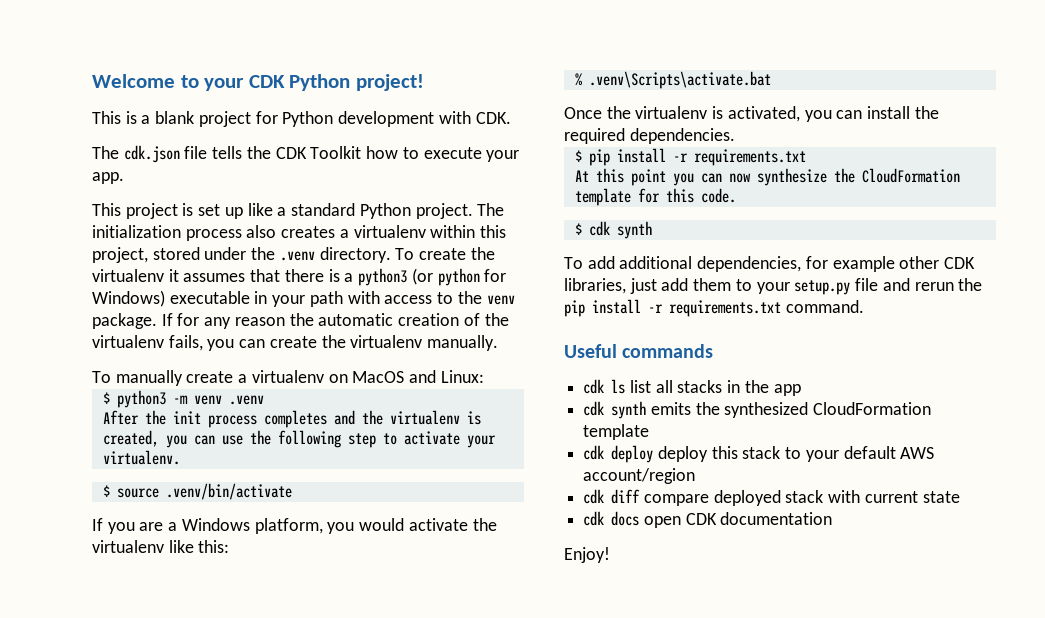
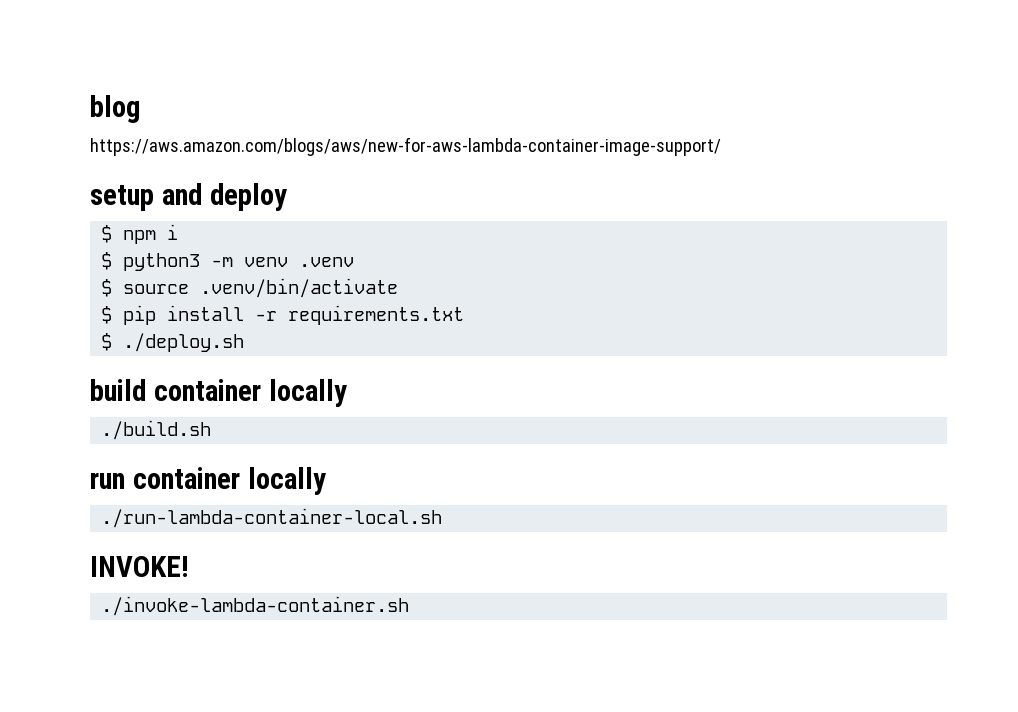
- Welcome to your CDK Python project!
- This is a blank project for Python development with CDK.
- The cdk.json file tells the CDK Toolkit how to execute your app.
- This project is set up like a standard Python project. The initialization process also creates a virtualenv within this project, stored under the .venv directory. To create the virtualenv it assumes that there is a python3 (or python for Windows) executable in your path with access to the venv package. If for any reason the automatic creation of the virtualenv fails, you can create the virtualenv manually.
- To manually create a virtualenv on MacOS and Linux:
+ blog
+ https://aws.amazon.com/blogs/aws/new-for-aws-lambda-container-image-support/
+ setup and deploy
+ $ npm i
- After the init process completes and the virtualenv is created, you can use the following step to activate your virtualenv.
  $ source .venv/bin/activate
- If you are a Windows platform, you would activate the virtualenv like this:
- % .venv\Scripts\activate.bat
- Once the virtualenv is activated, you can install the required dependencies.
- At this point you can now synthesize the CloudFormation template for this code.
- $ cdk synth
- To add additional dependencies, for example other CDK libraries, just add them to your setup.py file and rerun the pip install -r requirements.txt command.
- Useful commands
- cdk ls list all stacks in the app
- cdk synth emits the synthesized CloudFormation template
- cdk deploy deploy this stack to your default AWS account/region
- cdk diff compare deployed stack with current state
- cdk docs open CDK documentation
- Enjoy!
+ $ ./deploy.sh
+ build container locally
+ ./build.sh
+ run container locally
+ ./run-lambda-container-local.sh
+ INVOKE!
+ ./invoke-lambda-container.sh

